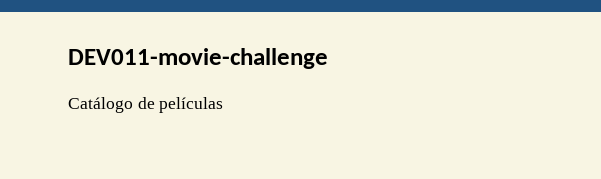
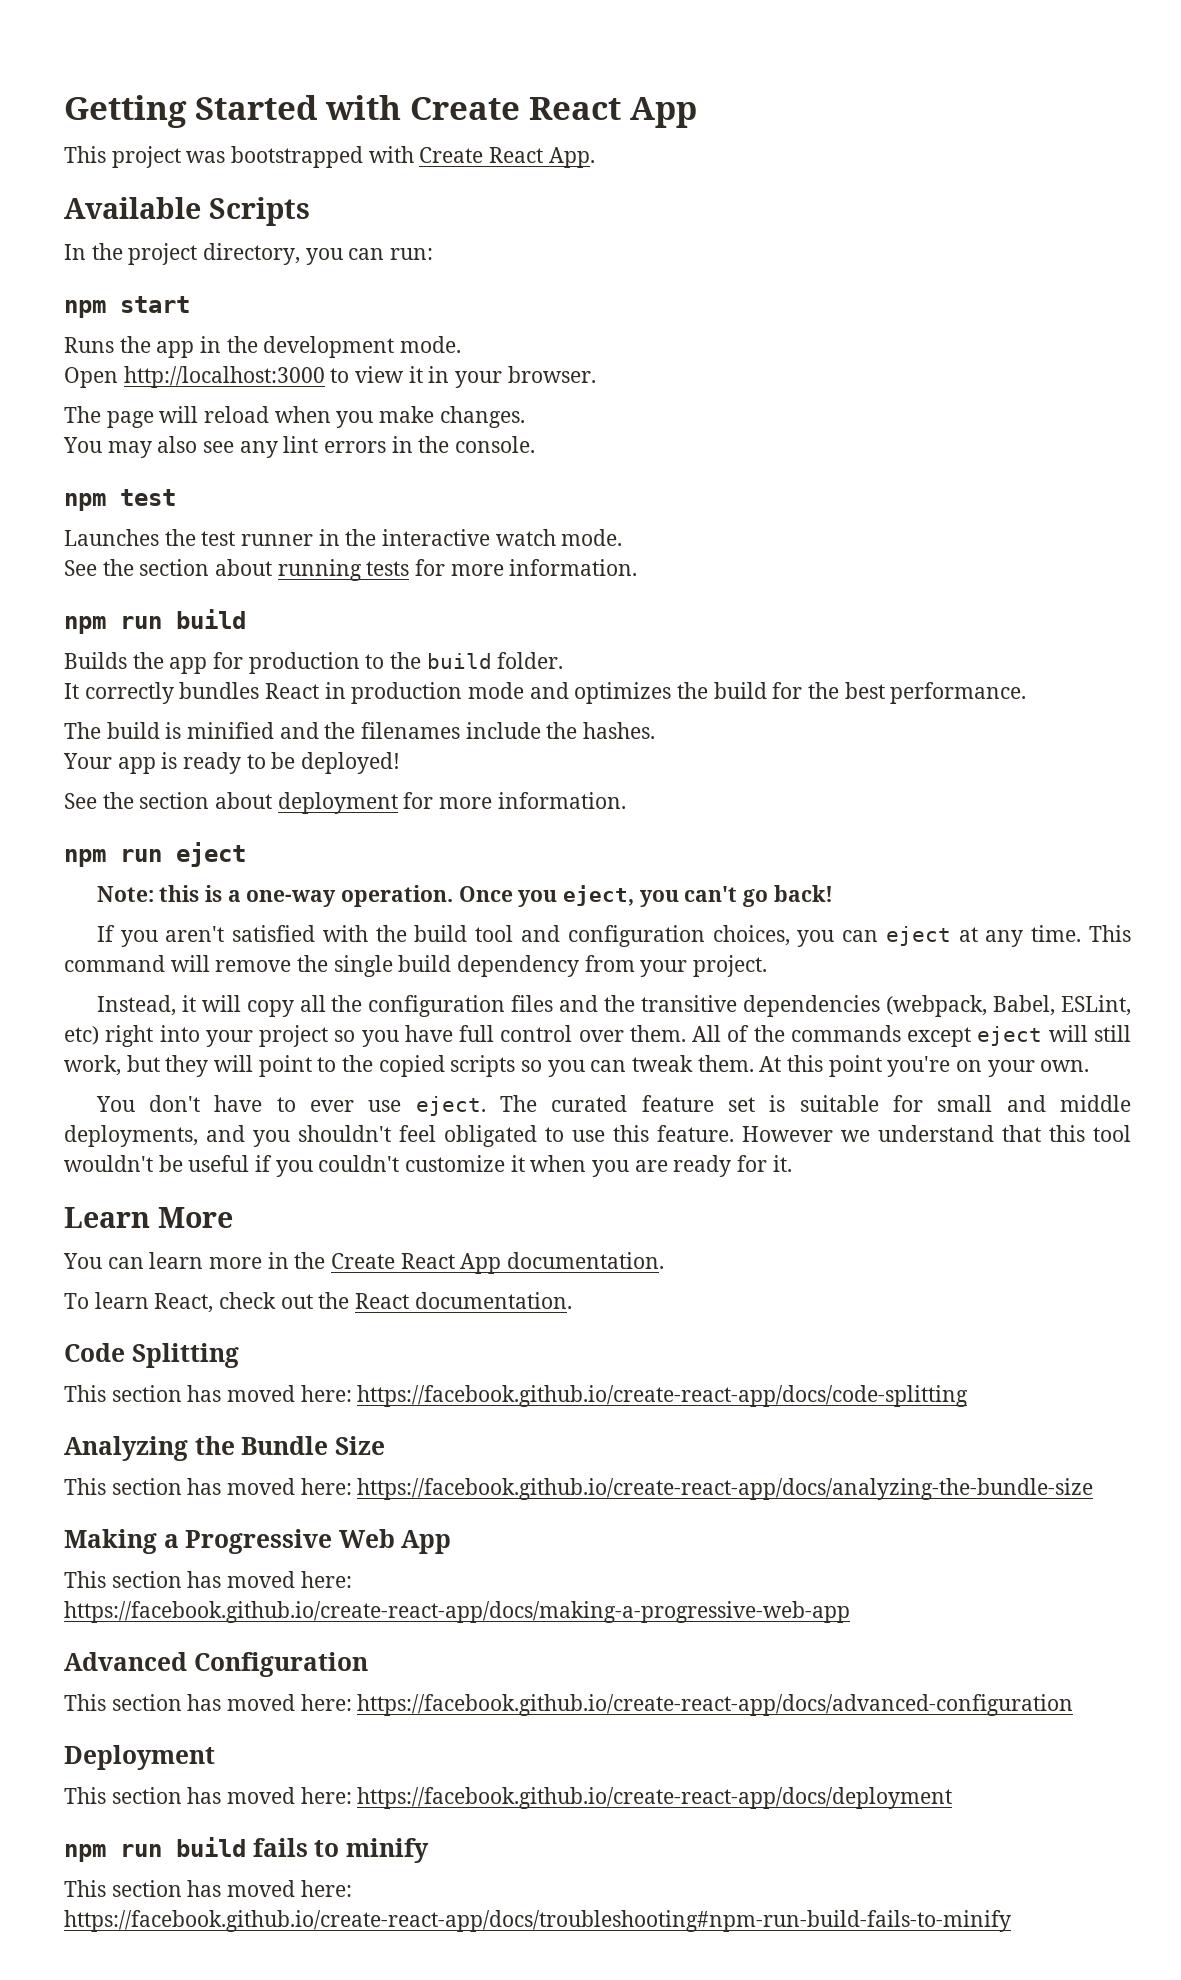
- DEV011-movie-challenge
- Catálogo de películas
+ Getting Started with Create React App
+ This project was bootstrapped with Create React App.
+ Available Scripts
+ In the project directory, you can run:
+ npm start
+ Runs the app in the development mode.
+ Open http://localhost:3000 to view it in your browser.
+ The page will reload when you make changes.
+ You may also see any lint errors in the console.
+ npm test
+ Launches the test runner in the interactive watch mode.
+ See the section about running tests for more information.
+ npm run build
+ Builds the app for production to the build folder.
+ It correctly bundles React in production mode and optimizes the build for the best performance.
+ The build is minified and the filenames include the hashes.
+ Your app is ready to be deployed!
+ See the section about deployment for more information.
+ npm run eject
+ Note: this is a one-way operation. Once you eject, you can't go back!
+ If you aren't satisfied with the build tool and configuration choices, you can eject at any time. This command will remove the single build dependency from your project.
+ Instead, it will copy all the configuration files and the transitive dependencies (webpack, Babel, ESLint, etc) right into your project so you have full control over them. All of the commands except eject will still work, but they will point to the copied scripts so you can tweak them. At this point you're on your own.
+ You don't have to ever use eject. The curated feature set is suitable for small and middle deployments, and you shouldn't feel obligated to use this feature. However we understand that this tool wouldn't be useful if you couldn't customize it when you are ready for it.
+ Learn More
+ You can learn more in the Create React App documentation.
+ To learn React, check out the React documentation.
+ Code Splitting
+ This section has moved here: https://facebook.github.io/create-react-app/docs/code-splitting
+ Analyzing the Bundle Size
+ This section has moved here: https://facebook.github.io/create-react-app/docs/analyzing-the-bundle-size
+ Making a Progressive Web App
+ This section has moved here: https://facebook.github.io/create-react-app/docs/making-a-progressive-web-app
+ Advanced Configuration
+ This section has moved here: https://facebook.github.io/create-react-app/docs/advanced-configuration
+ Deployment
+ This section has moved here: https://facebook.github.io/create-react-app/docs/deployment
+ npm run build fails to minify
+ This section has moved here: https://facebook.github.io/create-react-app/docs/troubleshooting#npm-run-build-fails-to-minify

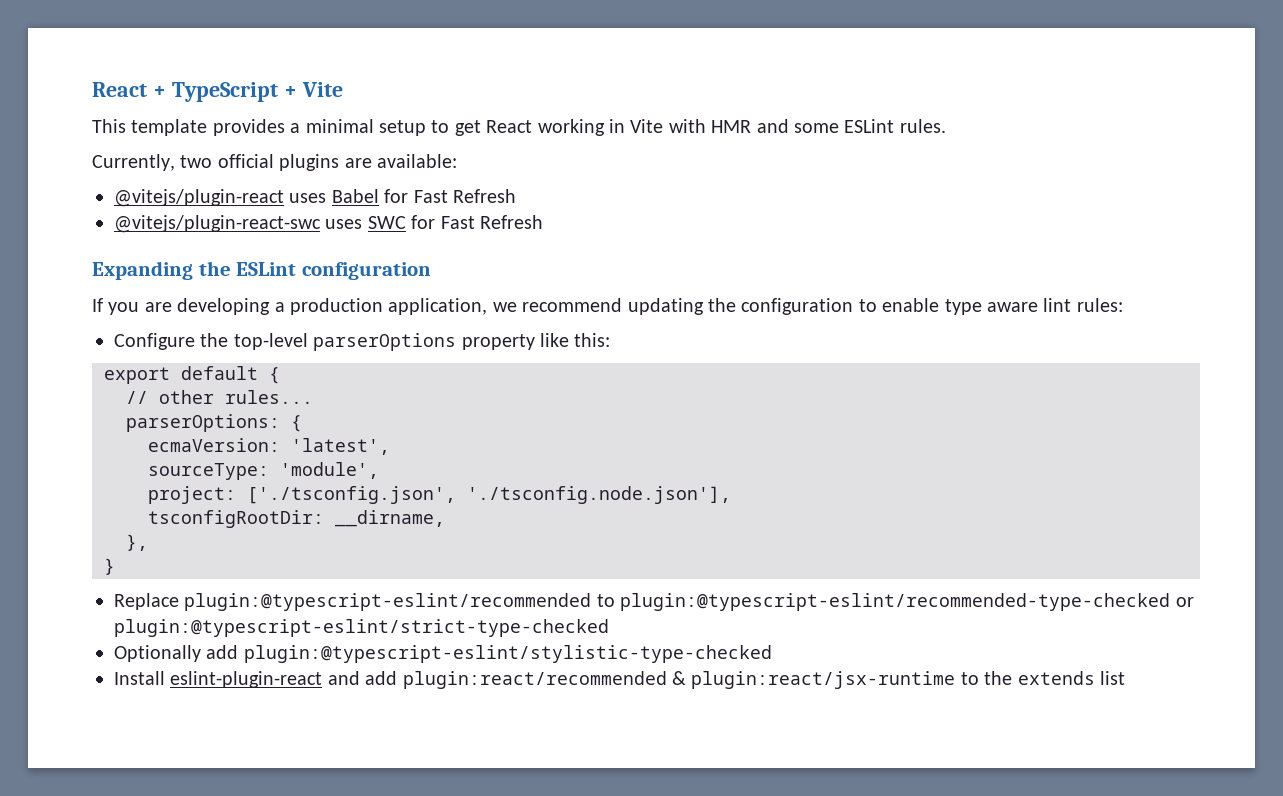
- Getting Started with Create React App
- This project was bootstrapped with Create React App.
- Available Scripts
- In the project directory, you can run:
- npm start
- Runs the app in the development mode.
- Open http://localhost:3000 to view it in your browser.
- The page will reload when you make changes.
- You may also see any lint errors in the console.
- npm test
- Launches the test runner in the interactive watch mode.
- See the section about running tests for more information.
- npm run build
- Builds the app for production to the build folder.
- It correctly bundles React in production mode and optimizes the build for the best performance.
- The build is minified and the filenames include the hashes.
- Your app is ready to be deployed!
- See the section about deployment for more information.
- npm run eject
- Note: this is a one-way operation. Once you eject, you can't go back!
- If you aren't satisfied with the build tool and configuration choices, you can eject at any time. This command will remove the single build dependency from your project.
- Instead, it will copy all the configuration files and the transitive dependencies (webpack, Babel, ESLint, etc) right into your project so you have full control over them. All of the commands except eject will still work, but they will point to the copied scripts so you can tweak them. At this point you're on your own.
- You don't have to ever use eject. The curated feature set is suitable for small and middle deployments, and you shouldn't feel obligated to use this feature. However we understand that this tool wouldn't be useful if you couldn't customize it when you are ready for it.
- Learn More
- You can learn more in the Create React App documentation.
- To learn React, check out the React documentation.
- Code Splitting
- This section has moved here: https://facebook.github.io/create-react-app/docs/code-splitting
- Analyzing the Bundle Size
- This section has moved here: https://facebook.github.io/create-react-app/docs/analyzing-the-bundle-size
- Making a Progressive Web App
- This section has moved here: https://facebook.github.io/create-react-app/docs/making-a-progressive-web-app
- Advanced Configuration
- This section has moved here: https://facebook.github.io/create-react-app/docs/advanced-configuration
- Deployment
- This section has moved here: https://facebook.github.io/create-react-app/docs/deployment
- npm run build fails to minify
- This section has moved here: https://facebook.github.io/create-react-app/docs/troubleshooting#npm-run-build-fails-to-minify
+ React + TypeScript + Vite
+ This template provides a minimal setup to get React working in Vite with HMR and some ESLint rules.
+ Currently, two official plugins are available:
+ @vitejs/plugin-react uses Babel for Fast Refresh
+ @vitejs/plugin-react-swc uses SWC for Fast Refresh
+ Expanding the ESLint configuration
+ If you are developing a production application, we recommend updating the configuration to enable type aware lint rules:
+ Configure the top-level parserOptions property like this:
+ export default {
+ // other rules...
+ parserOptions: {
+ ecmaVersion: 'latest',
+ sourceType: 'module',
+ project: ['./tsconfig.json', './tsconfig.node.json'],
+ tsconfigRootDir: __dirname,
+ },
+ }
+ Replace plugin:@typescript-eslint/recommended to plugin:@typescript-eslint/recommended-type-checked or plugin:@typescript-eslint/strict-type-checked
+ Optionally add plugin:@typescript-eslint/stylistic-type-checked
+ Install eslint-plugin-react and add plugin:react/recommended & plugin:react/jsx-runtime to the extends list

